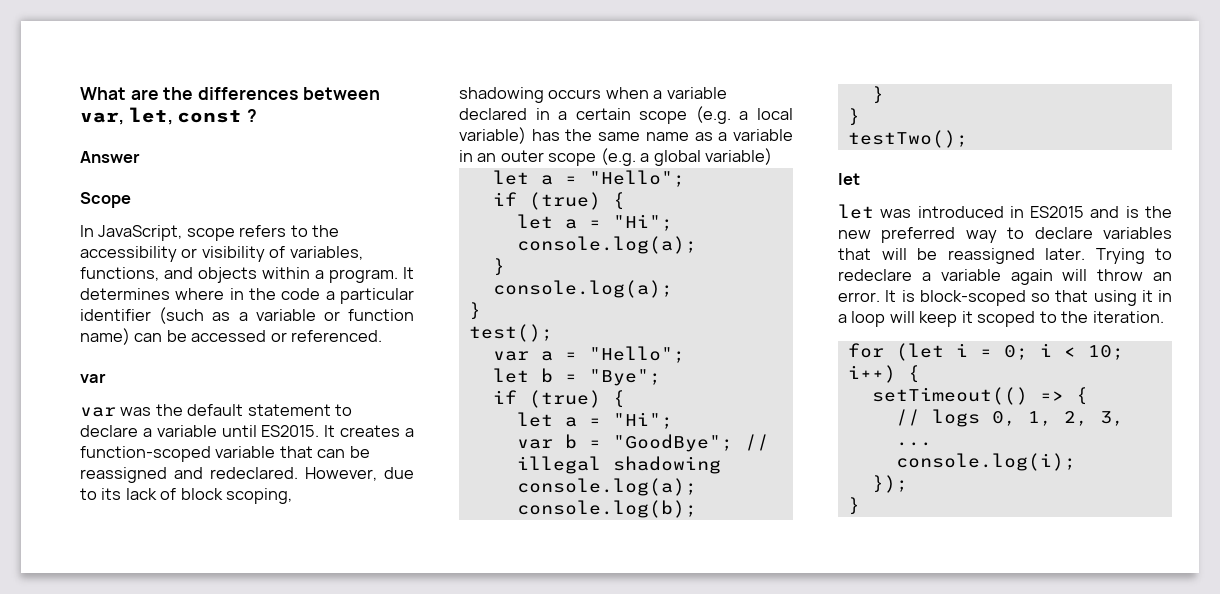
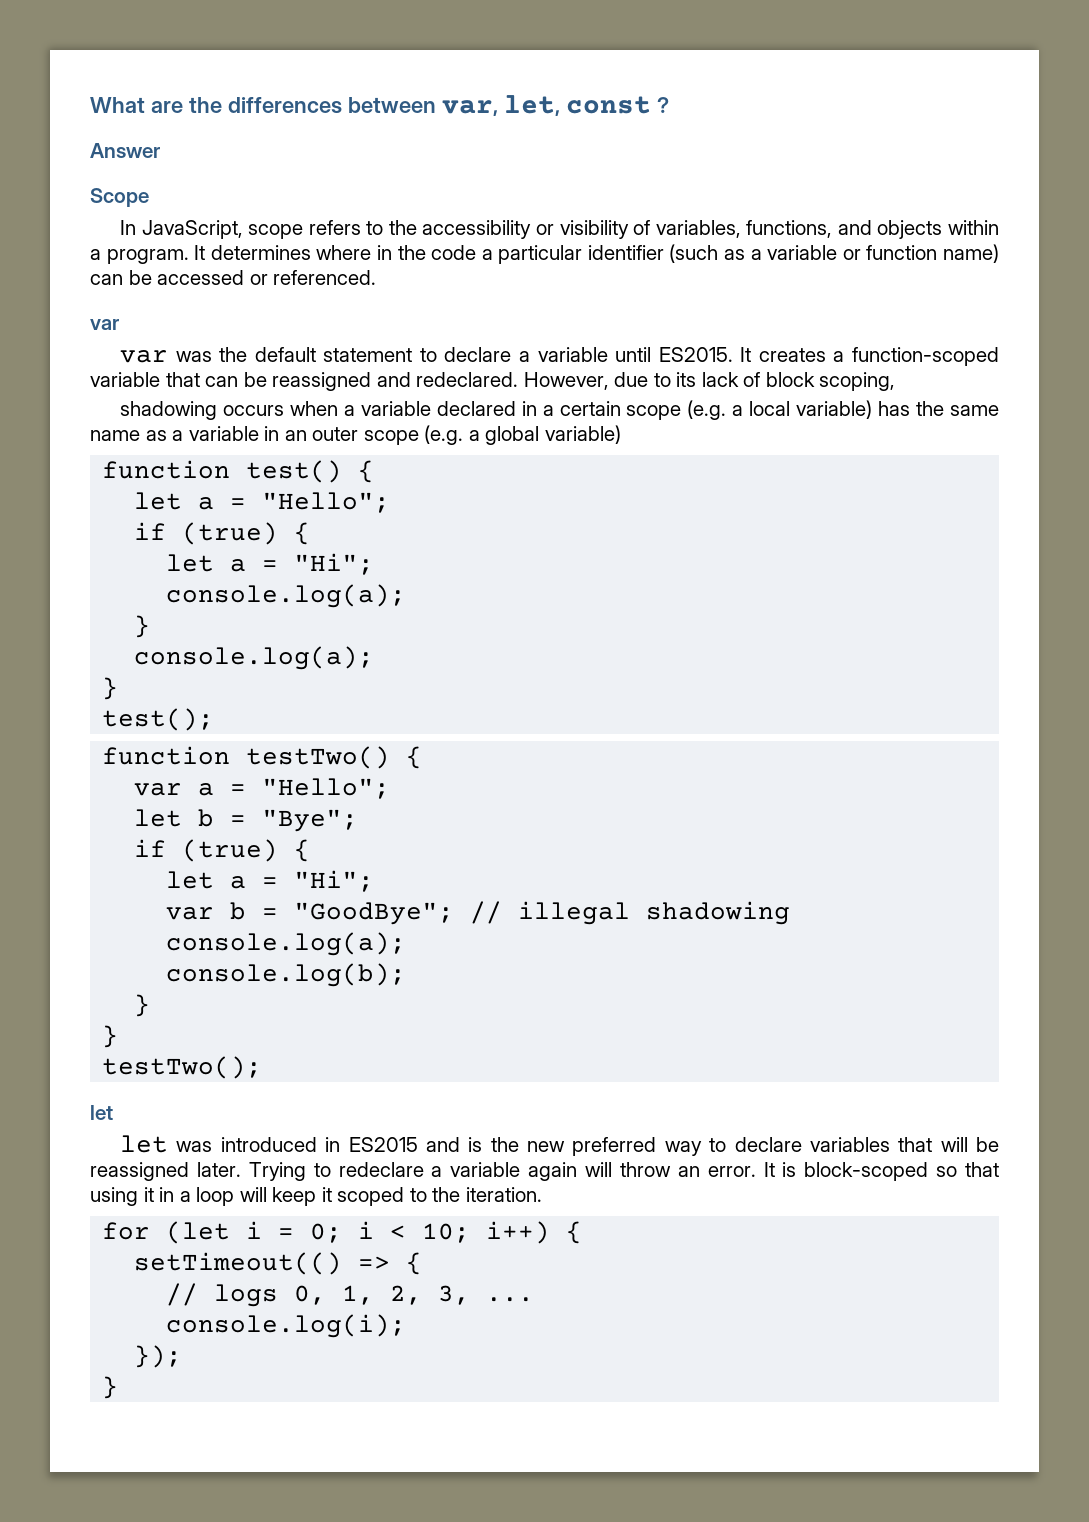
+ function test() {
+ function testTwo() {

